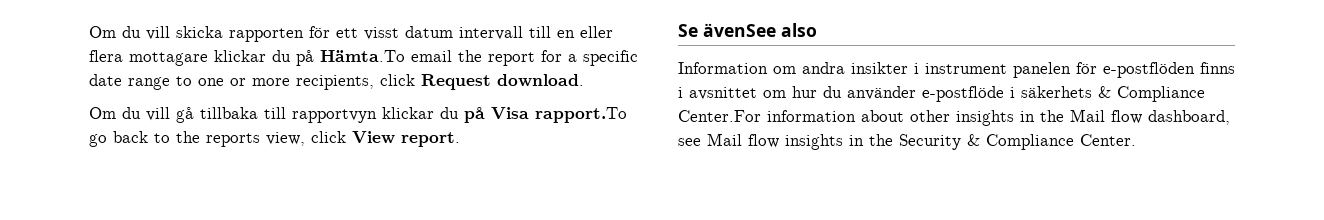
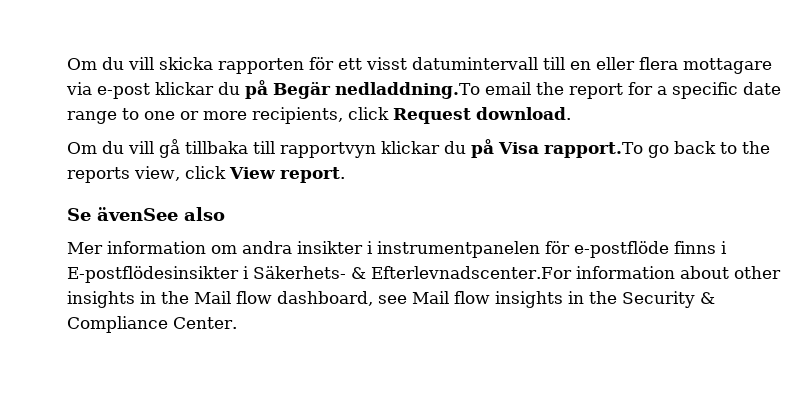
- Om du vill skicka rapporten för ett visst datum intervall till en eller flera mottagare klickar du på Hämta.To email the report for a specific date range to one or more recipients, click Request download.
+ Om du vill skicka rapporten för ett visst datumintervall till en eller flera mottagare via e-post klickar du på Begär nedladdning.To email the report for a specific date range to one or more recipients, click Request download.
- Information om andra insikter i instrument panelen för e-postflöden finns i avsnittet om hur du använder e-postflöde i säkerhets & Compliance Center.For information about other insights in the Mail flow dashboard, see Mail flow insights in the Security & Compliance Center.
+ Mer information om andra insikter i instrumentpanelen för e-postflöde finns i E-postflödesinsikter i Säkerhets- & Efterlevnadscenter.For information about other insights in the Mail flow dashboard, see Mail flow insights in the Security & Compliance Center.

